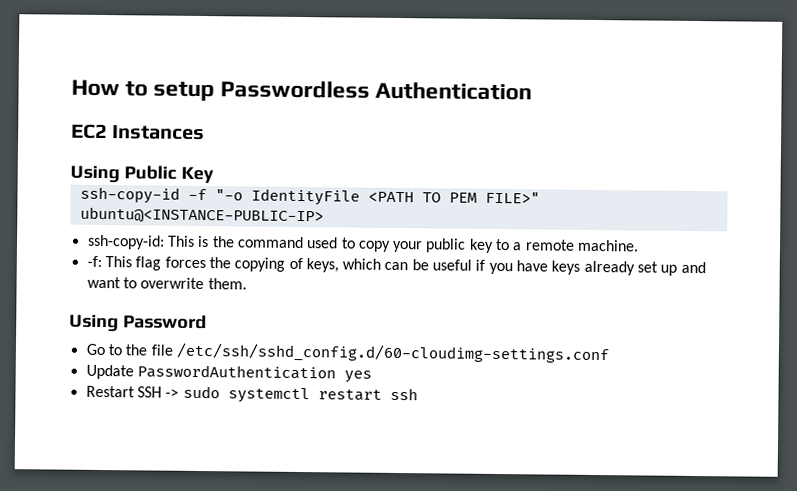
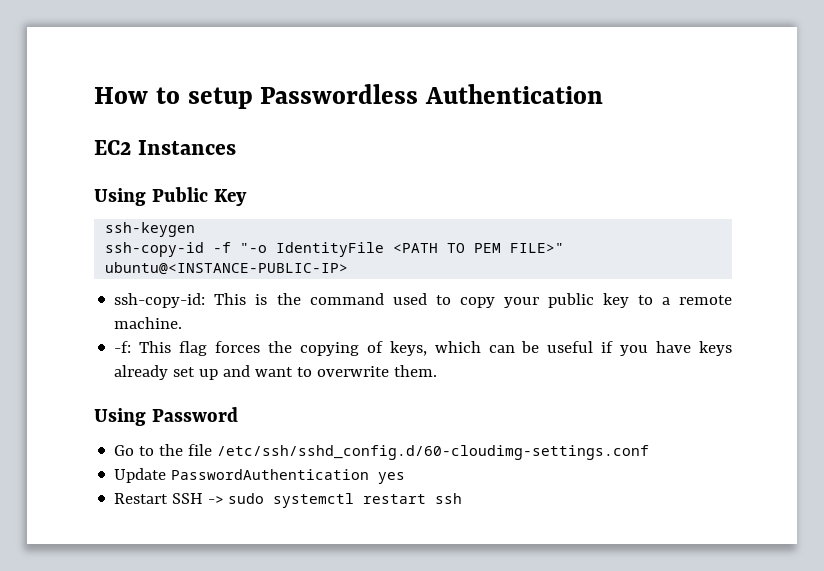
+ ssh-keygen

